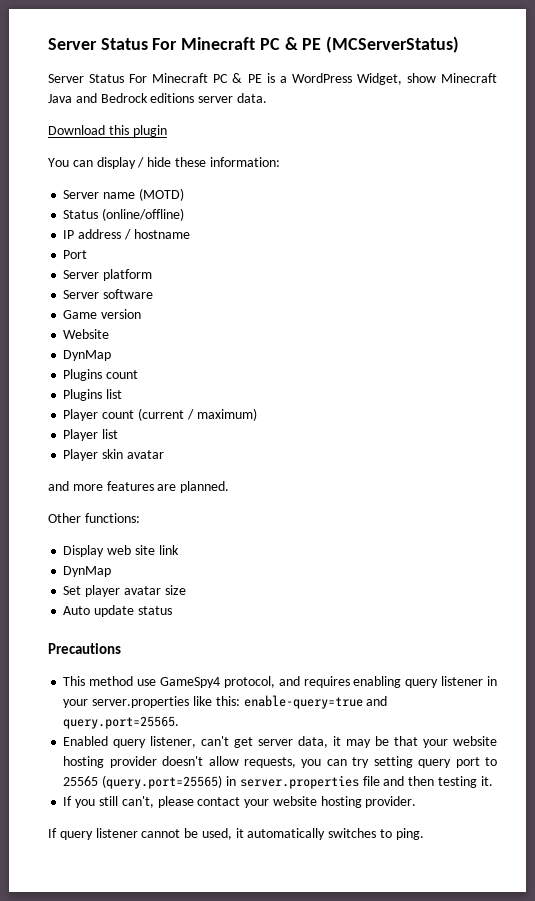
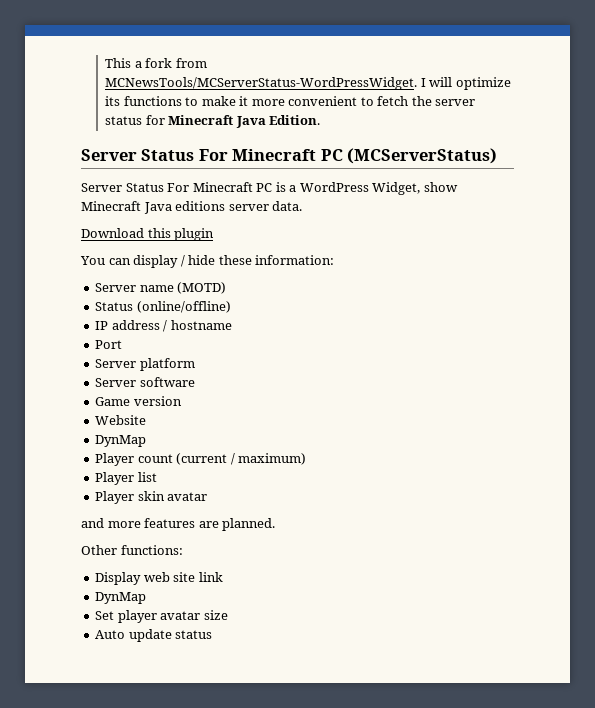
- Server Status For Minecraft PC & PE (MCServerStatus)
+ This a fork from MCNewsTools/MCServerStatus-WordPressWidget. I will optimize its functions to make it more convenient to fetch the server status for Minecraft Java Edition.
+ Server Status For Minecraft PC (MCServerStatus)
- Server Status For Minecraft PC & PE is a WordPress Widget, show Minecraft Java and Bedrock editions server data.
+ Server Status For Minecraft PC is a WordPress Widget, show Minecraft Java editions server data.
- Plugins count
- Plugins list
- Precautions
- This method use GameSpy4 protocol, and requires enabling query listener in your server.properties like this: enable-query=true and query.port=25565.
- Enabled query listener, can't get server data, it may be that your website hosting provider doesn't allow requests, you can try setting query port to 25565 (query.port=25565) in server.properties file and then testing it.
- If you still can't, please contact your website hosting provider.
- If query listener cannot be used, it automatically switches to ping.

